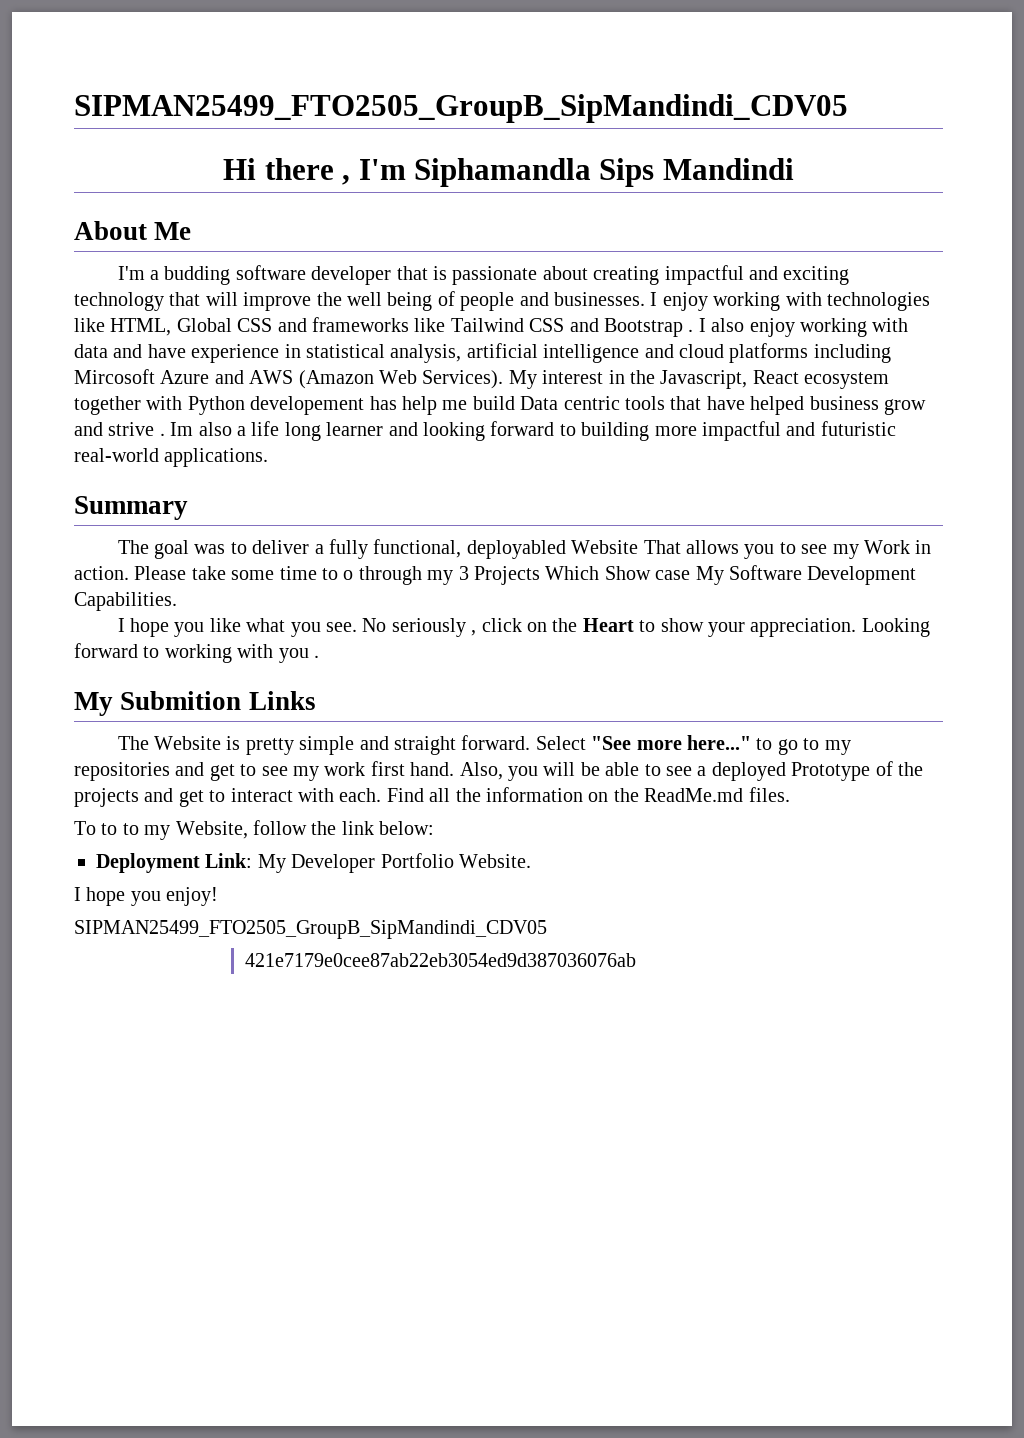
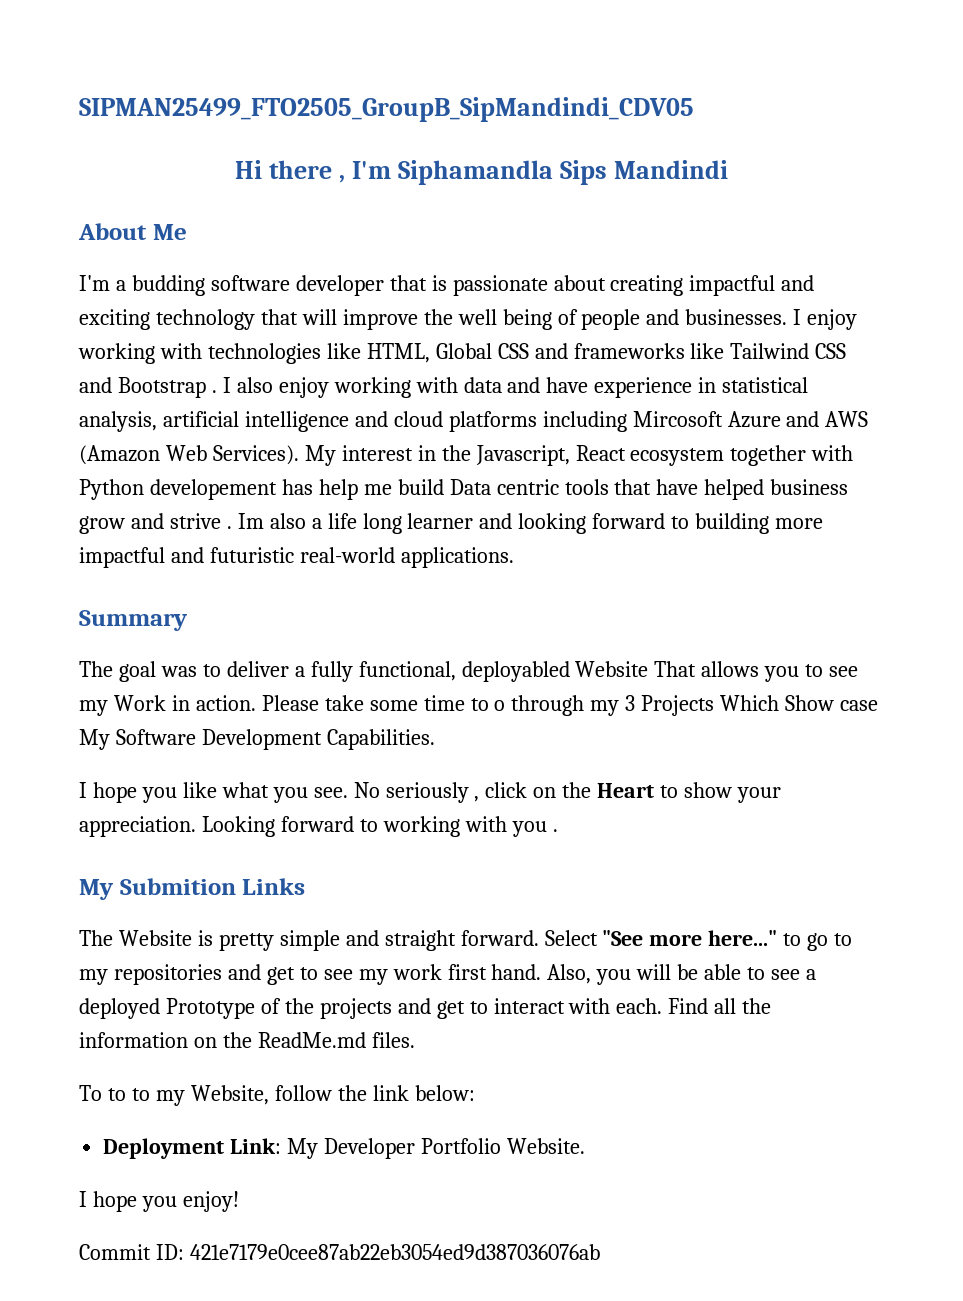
  I hope you enjoy!
- SIPMAN25499_FTO2505_GroupB_SipMandindi_CDV05
- 421e7179e0cee87ab22eb3054ed9d387036076ab
+ Commit ID: 421e7179e0cee87ab22eb3054ed9d387036076ab

